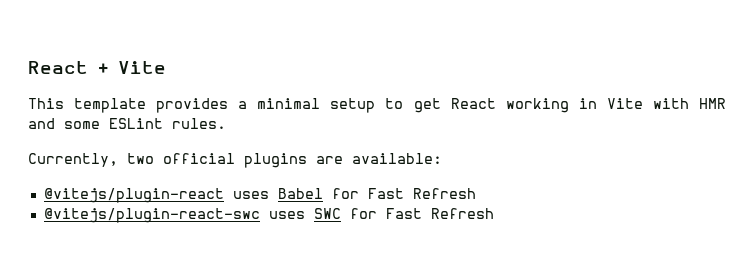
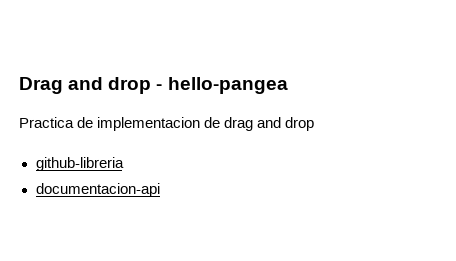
- React + Vite
- This template provides a minimal setup to get React working in Vite with HMR and some ESLint rules.
- Currently, two official plugins are available:
- @vitejs/plugin-react uses Babel for Fast Refresh
- @vitejs/plugin-react-swc uses SWC for Fast Refresh
+ Drag and drop - hello-pangea
+ Practica de implementacion de drag and drop
+ github-libreria
+ documentacion-api

